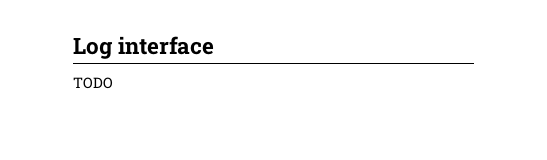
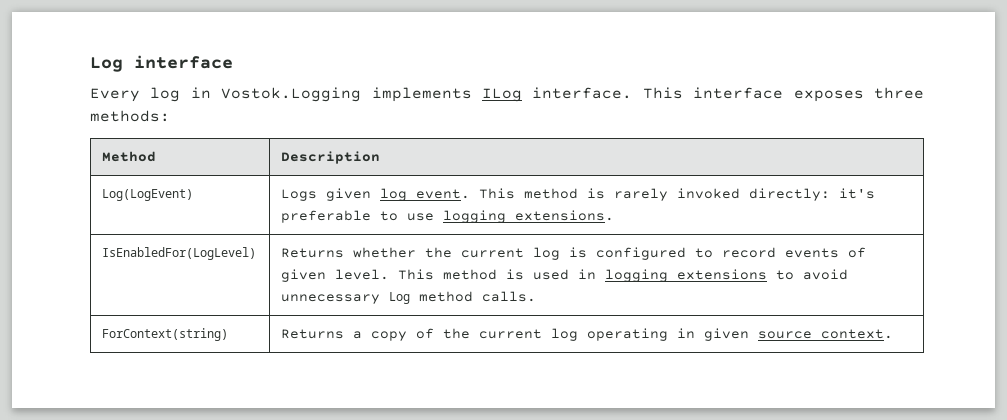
- TODO
+ Every log in Vostok.Logging implements ILog interface. This interface exposes three methods:
+ Method | Description
+ Log(LogEvent) | Logs given log event. This method is rarely invoked directly: it's preferable to use logging extensions.
+ IsEnabledFor(LogLevel) | Returns whether the current log is configured to record events of given level. This method is used in logging extensions to avoid unnecessary Log method calls.
+ ForContext(string) | Returns a copy of the current log operating in given source context.

